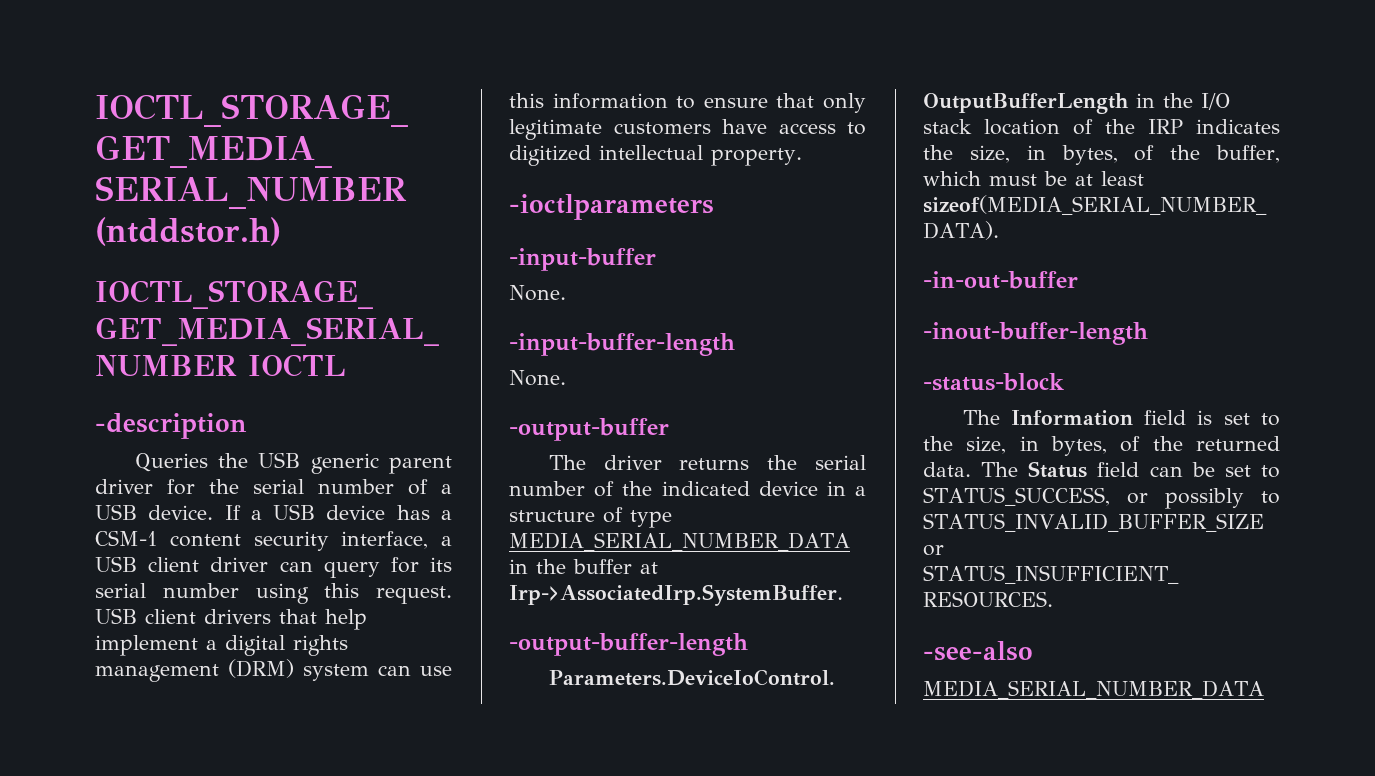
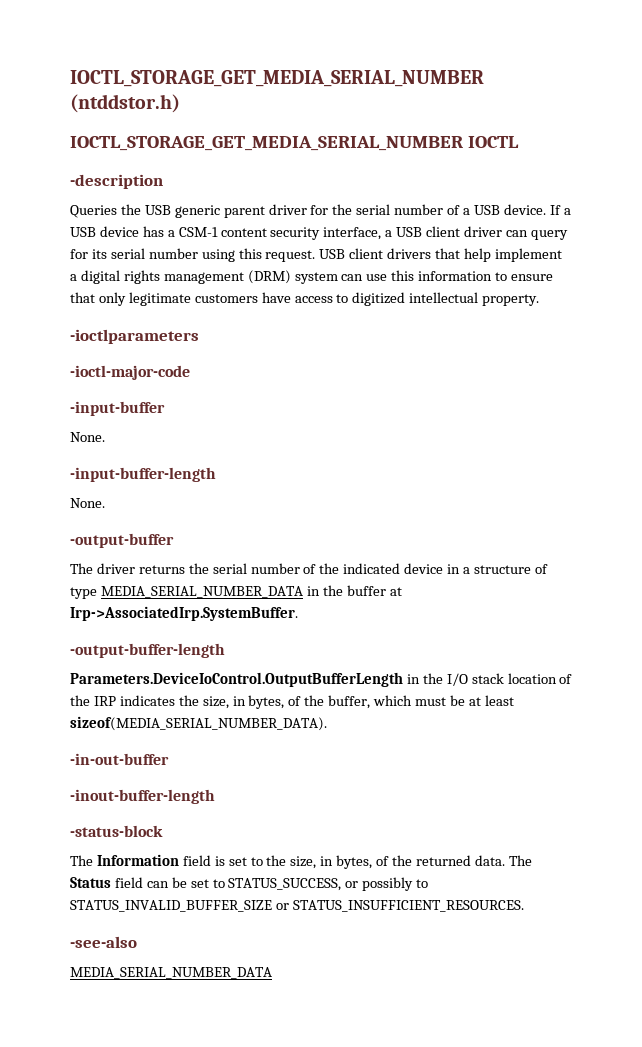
+ -ioctl-major-code

